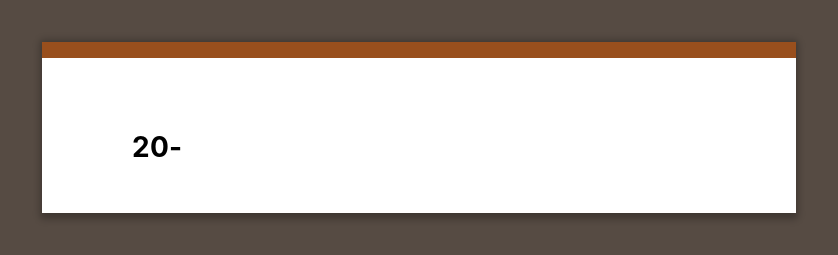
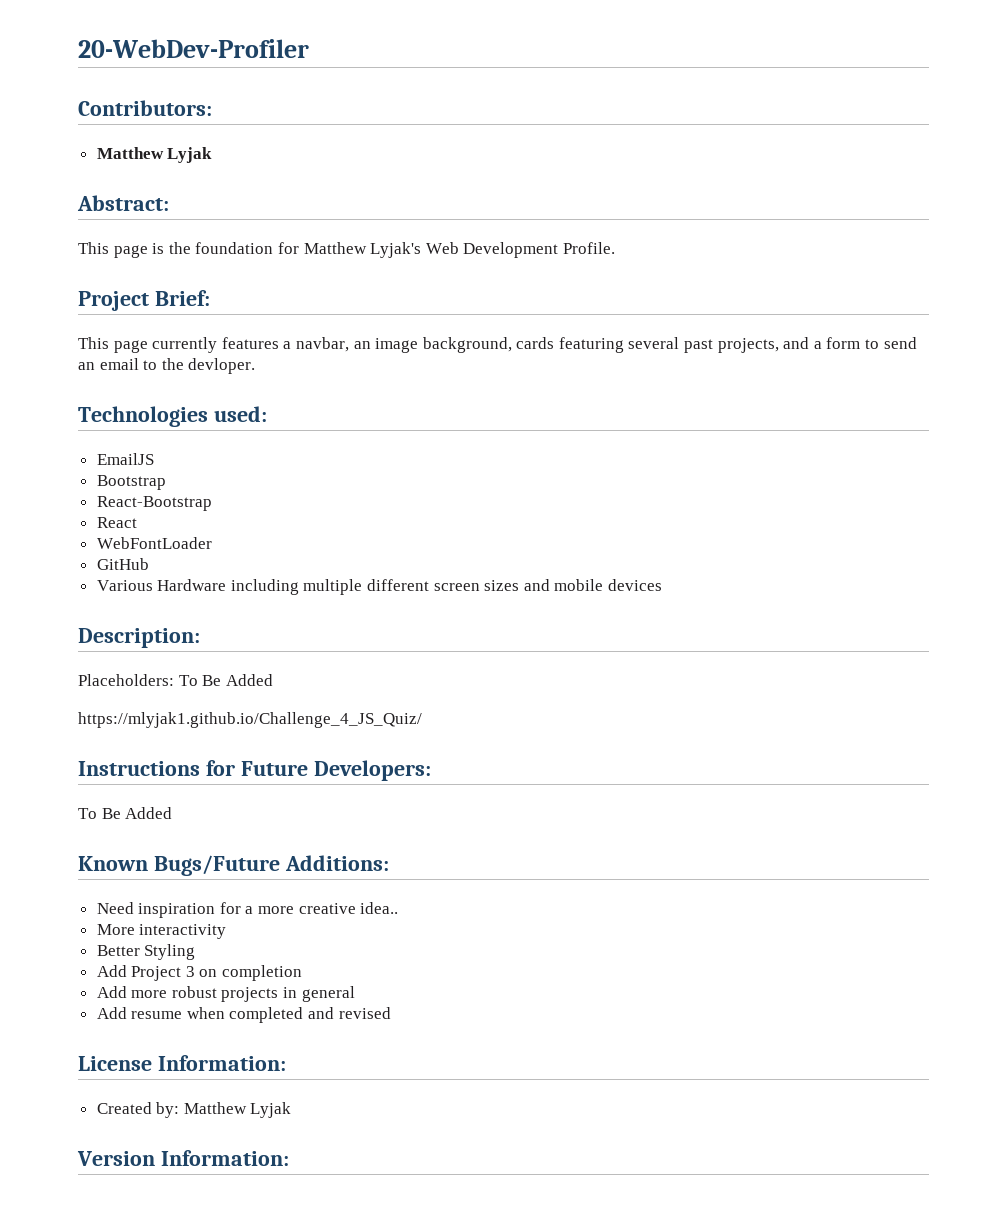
- 20-
+ 20-WebDev-Profiler
+ Contributors:
+ Matthew Lyjak
+ Abstract:
+ This page is the foundation for Matthew Lyjak's Web Development Profile.
+ Project Brief:
+ This page currently features a navbar, an image background, cards featuring several past projects, and a form to send an email to the devloper.
+ Technologies used:
+ EmailJS
+ Bootstrap
+ React-Bootstrap
+ React
+ WebFontLoader
+ GitHub
+ Various Hardware including multiple different screen sizes and mobile devices
+ Description:
+ Placeholders: To Be Added
+ https://mlyjak1.github.io/Challenge_4_JS_Quiz/
+ Instructions for Future Developers:
+ To Be Added
+ Known Bugs/Future Additions:
+ Need inspiration for a more creative idea..
+ More interactivity
+ Better Styling
+ Add Project 3 on completion
+ Add more robust projects in general
+ Add resume when completed and revised
+ License Information:
+ Created by: Matthew Lyjak
+ Version Information:

